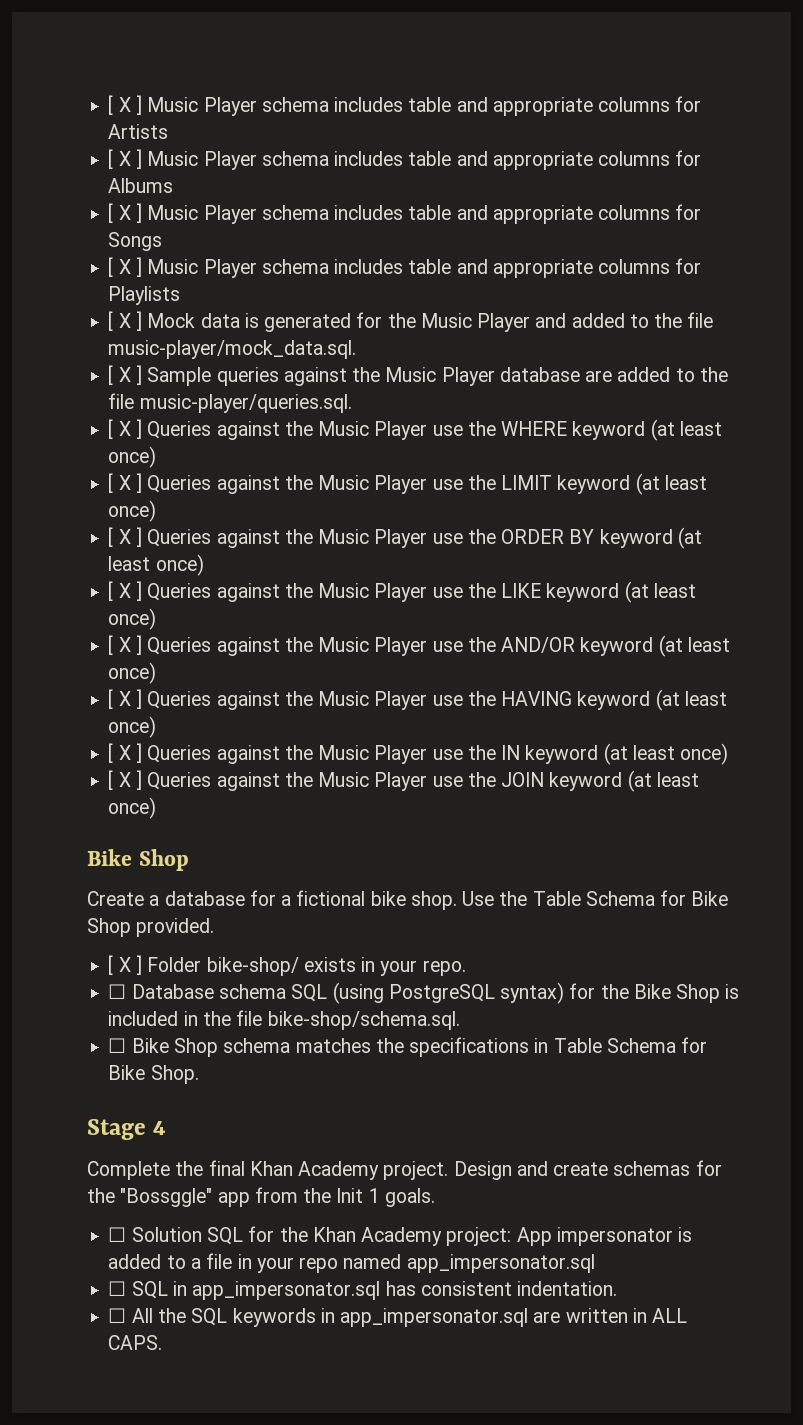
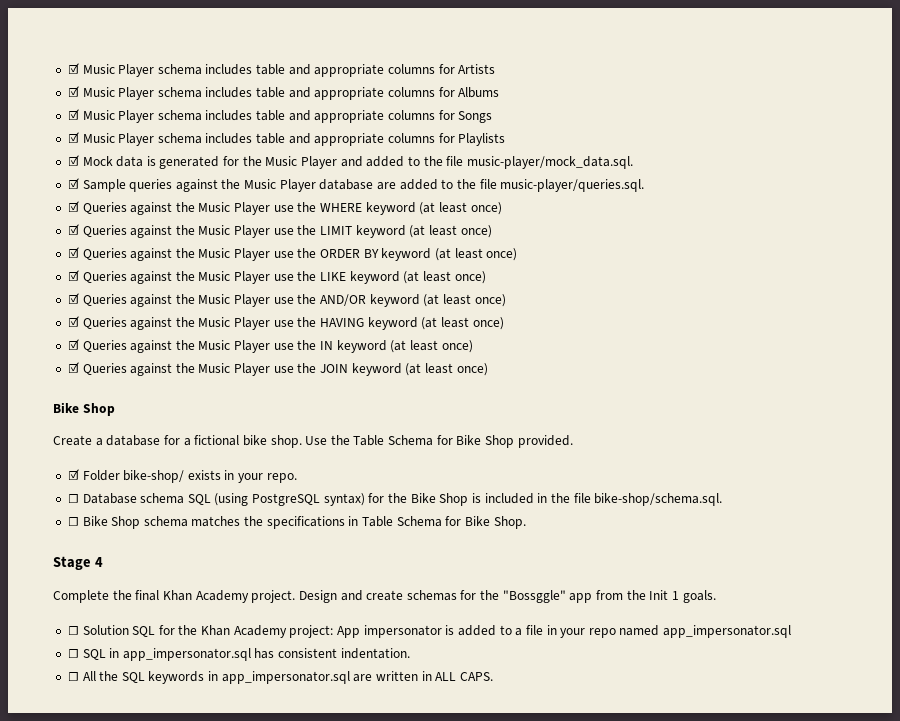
- [ X ] Music Player schema includes table and appropriate columns for Artists
+ ☑ Music Player schema includes table and appropriate columns for Artists
- [ X ] Music Player schema includes table and appropriate columns for Albums
+ ☑ Music Player schema includes table and appropriate columns for Albums
- [ X ] Music Player schema includes table and appropriate columns for Songs
+ ☑ Music Player schema includes table and appropriate columns for Songs
- [ X ] Music Player schema includes table and appropriate columns for Playlists
+ ☑ Music Player schema includes table and appropriate columns for Playlists
- [ X ] Mock data is generated for the Music Player and added to the file music-player/mock_data.sql.
+ ☑ Mock data is generated for the Music Player and added to the file music-player/mock_data.sql.
- [ X ] Sample queries against the Music Player database are added to the file music-player/queries.sql.
+ ☑ Sample queries against the Music Player database are added to the file music-player/queries.sql.
- [ X ] Queries against the Music Player use the WHERE keyword (at least once)
+ ☑ Queries against the Music Player use the WHERE keyword (at least once)
- [ X ] Queries against the Music Player use the LIMIT keyword (at least once)
+ ☑ Queries against the Music Player use the LIMIT keyword (at least once)
- [ X ] Queries against the Music Player use the ORDER BY keyword (at least once)
+ ☑ Queries against the Music Player use the ORDER BY keyword (at least once)
- [ X ] Queries against the Music Player use the LIKE keyword (at least once)
+ ☑ Queries against the Music Player use the LIKE keyword (at least once)
- [ X ] Queries against the Music Player use the AND/OR keyword (at least once)
+ ☑ Queries against the Music Player use the AND/OR keyword (at least once)
- [ X ] Queries against the Music Player use the HAVING keyword (at least once)
+ ☑ Queries against the Music Player use the HAVING keyword (at least once)
- [ X ] Queries against the Music Player use the IN keyword (at least once)
+ ☑ Queries against the Music Player use the IN keyword (at least once)
- [ X ] Queries against the Music Player use the JOIN keyword (at least once)
+ ☑ Queries against the Music Player use the JOIN keyword (at least once)
- [ X ] Folder bike-shop/ exists in your repo.
+ ☑ Folder bike-shop/ exists in your repo.

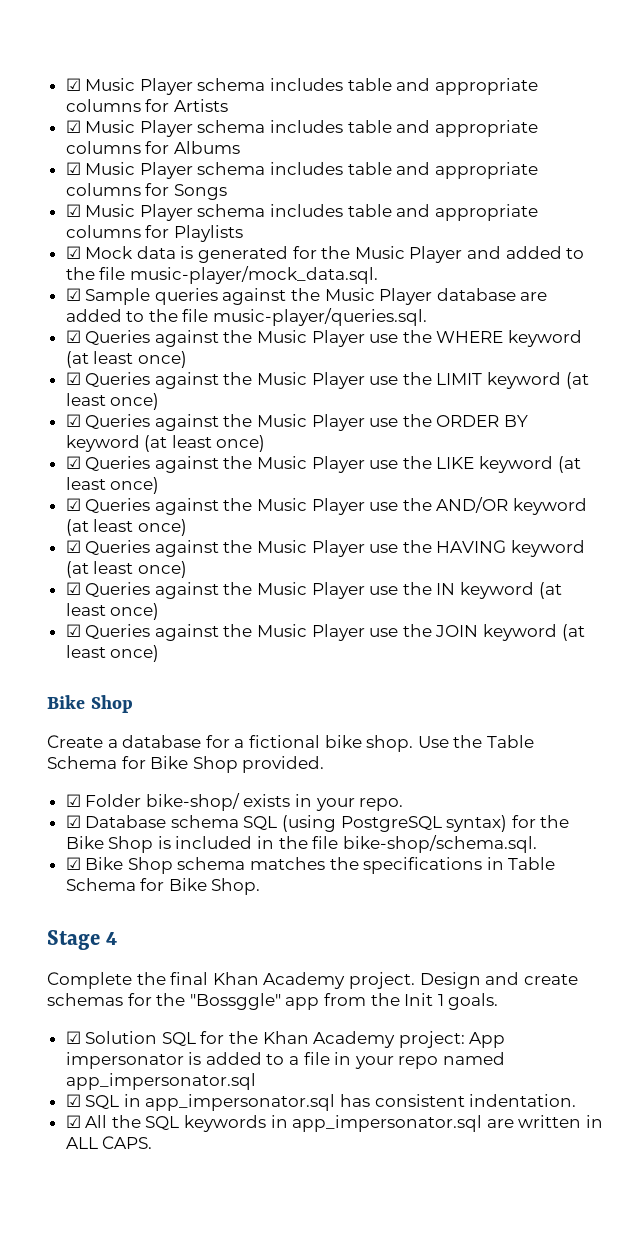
- ☐ Database schema SQL (using PostgreSQL syntax) for the Bike Shop is included in the file bike-shop/schema.sql.
+ ☑ Database schema SQL (using PostgreSQL syntax) for the Bike Shop is included in the file bike-shop/schema.sql.
- ☐ Bike Shop schema matches the specifications in Table Schema for Bike Shop.
+ ☑ Bike Shop schema matches the specifications in Table Schema for Bike Shop.
- ☐ Solution SQL for the Khan Academy project: App impersonator is added to a file in your repo named app_impersonator.sql
+ ☑ Solution SQL for the Khan Academy project: App impersonator is added to a file in your repo named app_impersonator.sql
- ☐ SQL in app_impersonator.sql has consistent indentation.
+ ☑ SQL in app_impersonator.sql has consistent indentation.
- ☐ All the SQL keywords in app_impersonator.sql are written in ALL CAPS.
+ ☑ All the SQL keywords in app_impersonator.sql are written in ALL CAPS.

